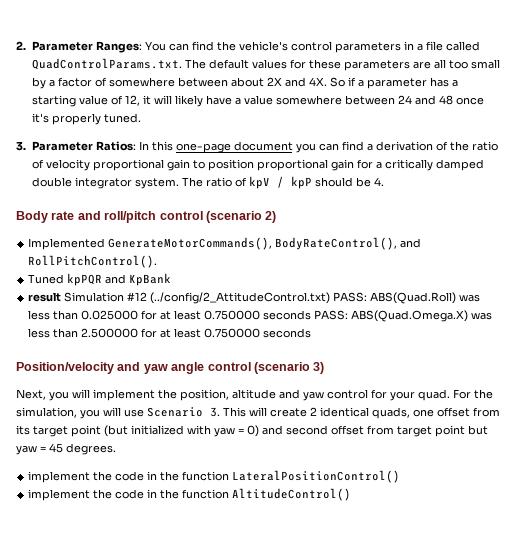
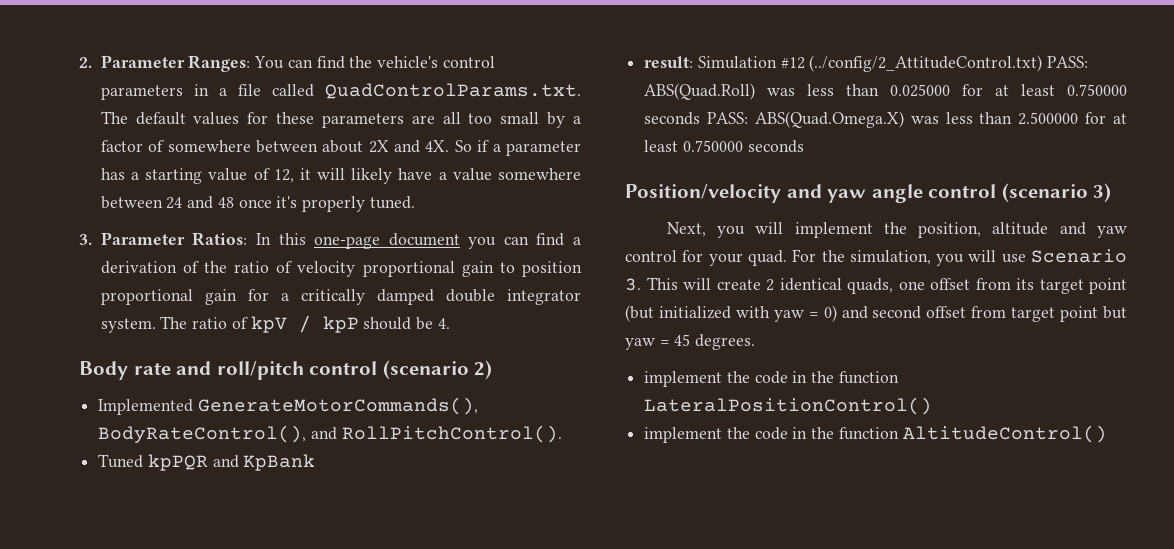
- result Simulation #12 (../config/2_AttitudeControl.txt) PASS: ABS(Quad.Roll) was less than 0.025000 for at least 0.750000 seconds PASS: ABS(Quad.Omega.X) was less than 2.500000 for at least 0.750000 seconds
+ result: Simulation #12 (../config/2_AttitudeControl.txt) PASS: ABS(Quad.Roll) was less than 0.025000 for at least 0.750000 seconds PASS: ABS(Quad.Omega.X) was less than 2.500000 for at least 0.750000 seconds

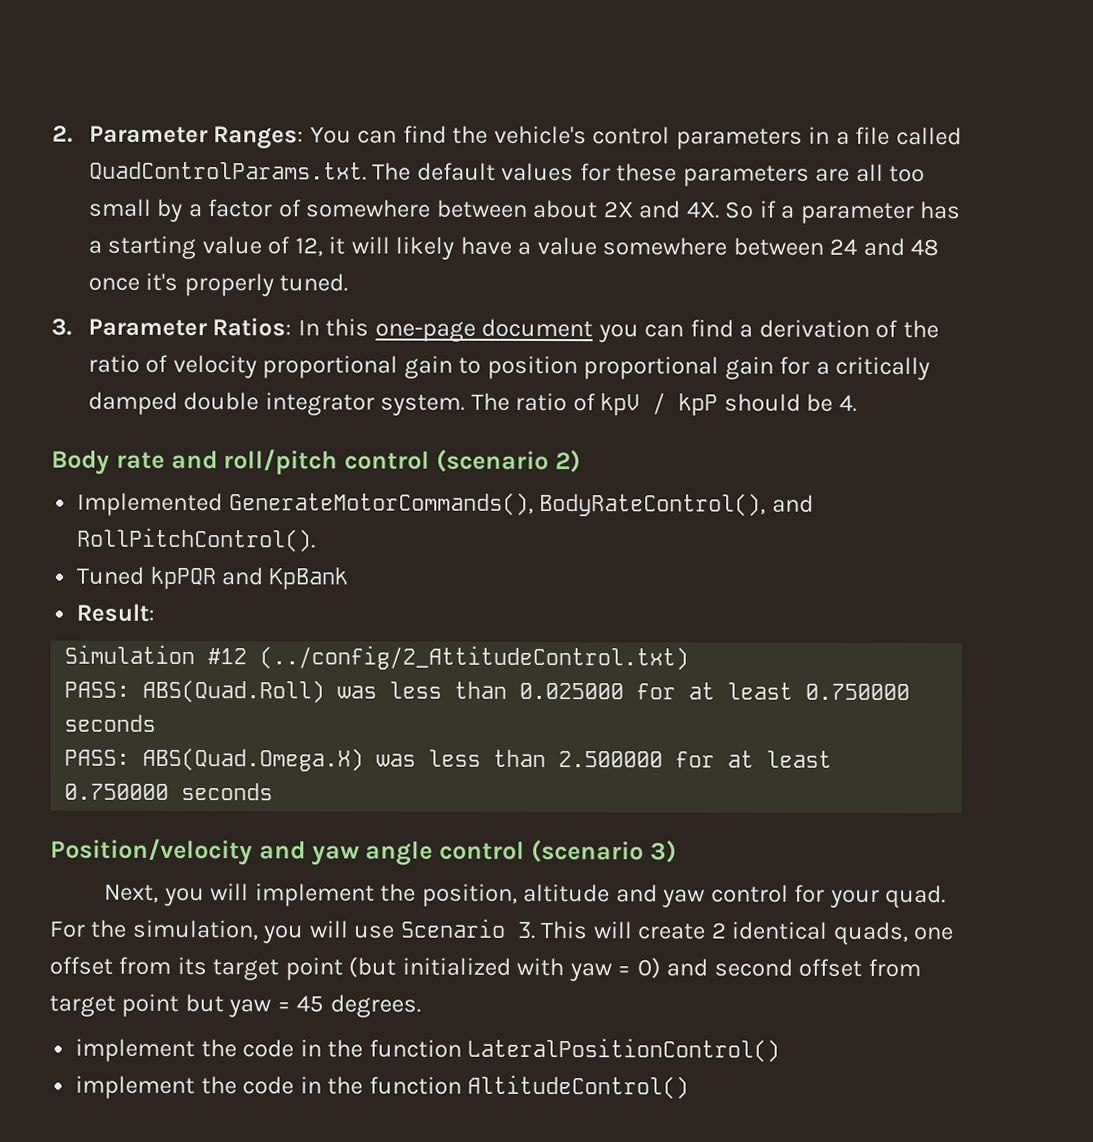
- result: Simulation #12 (../config/2_AttitudeControl.txt) PASS: ABS(Quad.Roll) was less than 0.025000 for at least 0.750000 seconds PASS: ABS(Quad.Omega.X) was less than 2.500000 for at least 0.750000 seconds
+ Result:
+ Simulation #12 (../config/2_AttitudeControl.txt)
+ PASS: ABS(Quad.Roll) was less than 0.025000 for at least 0.750000 seconds
+ PASS: ABS(Quad.Omega.X) was less than 2.500000 for at least 0.750000 seconds

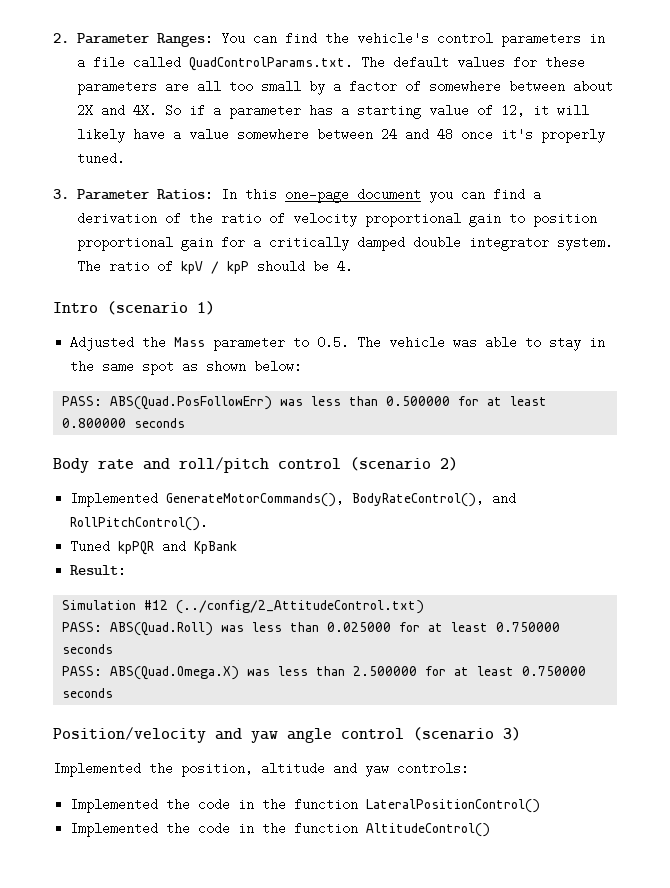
+ Intro (scenario 1)
+ Adjusted the Mass parameter to 0.5. The vehicle was able to stay in the same spot as shown below:
+ PASS: ABS(Quad.PosFollowErr) was less than 0.500000 for at least 0.800000 seconds
- Next, you will implement the position, altitude and yaw control for your quad. For the simulation, you will use Scenario 3. This will create 2 identical quads, one offset from its target point (but initialized with yaw = 0) and second offset from target point but yaw = 45 degrees.
- implement the code in the function LateralPositionControl()
+ Implemented the position, altitude and yaw controls:
+ Implemented the code in the function LateralPositionControl()
- implement the code in the function AltitudeControl()
+ Implemented the code in the function AltitudeControl()

